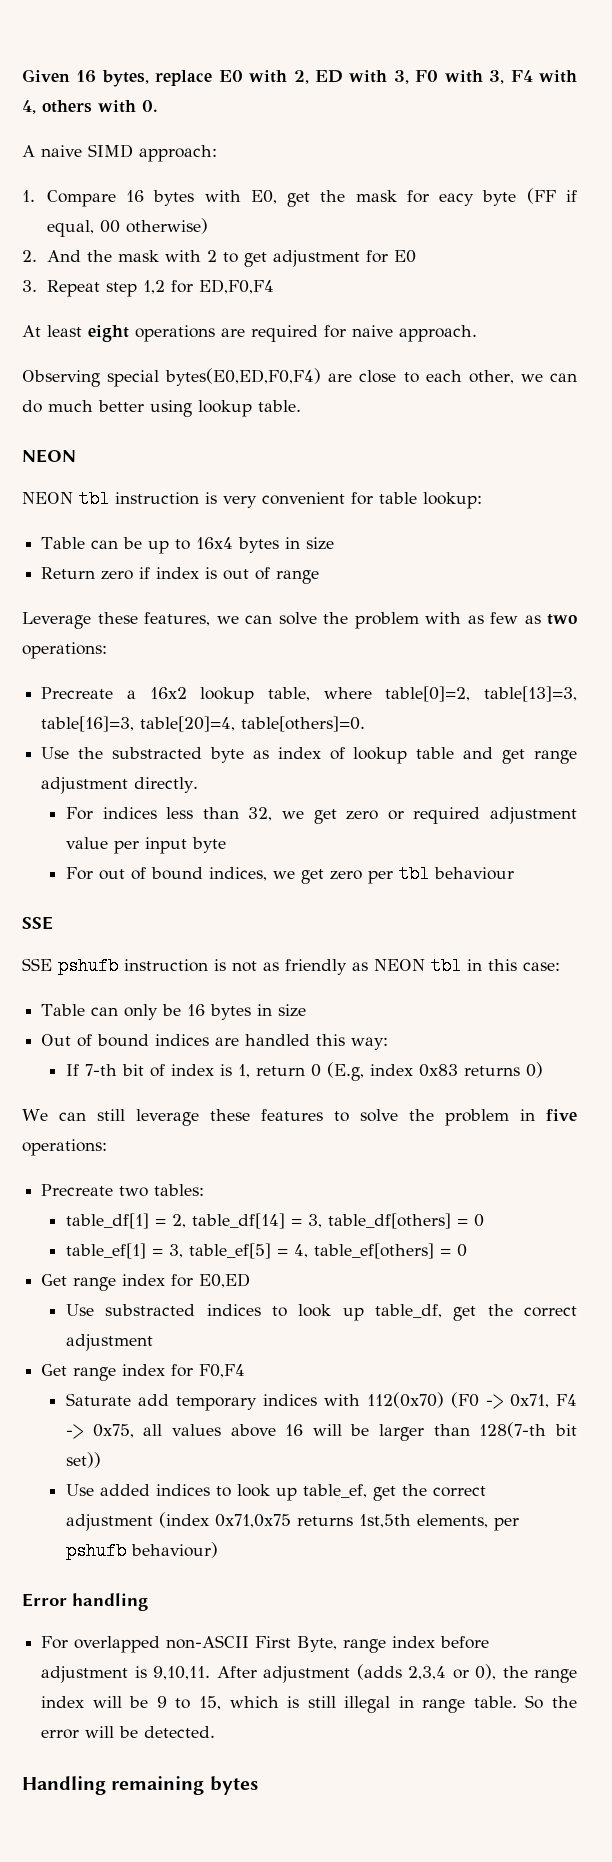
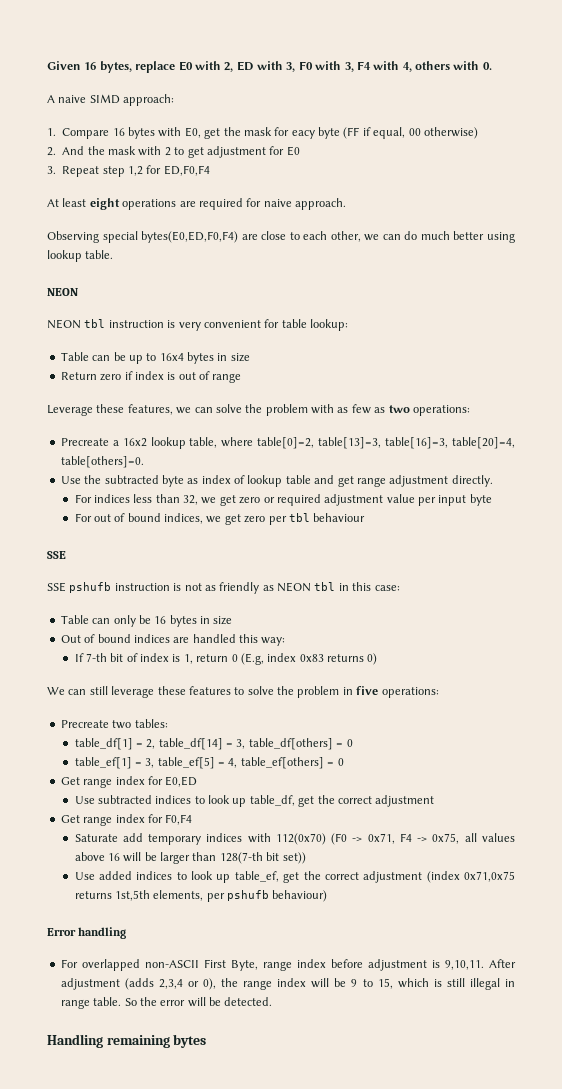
- Use the substracted byte as index of lookup table and get range adjustment directly.
+ Use the subtracted byte as index of lookup table and get range adjustment directly.
- Use substracted indices to look up table_df, get the correct adjustment
+ Use subtracted indices to look up table_df, get the correct adjustment

